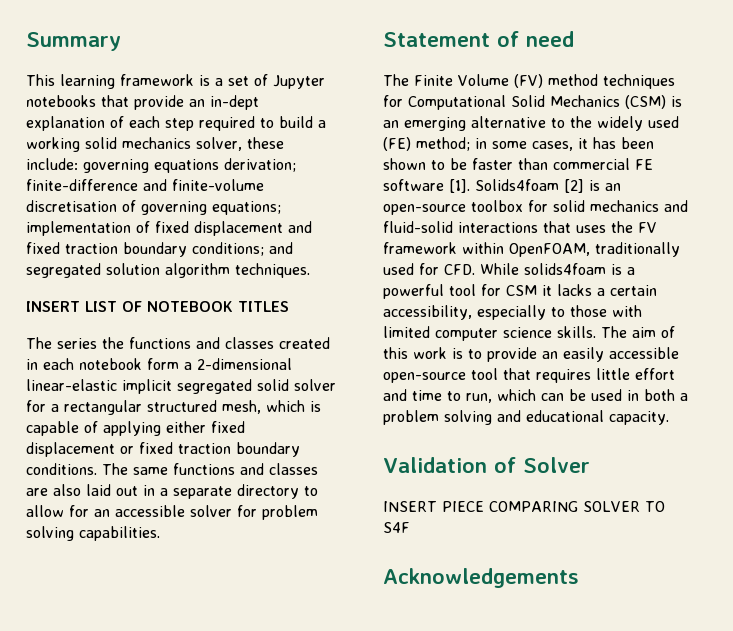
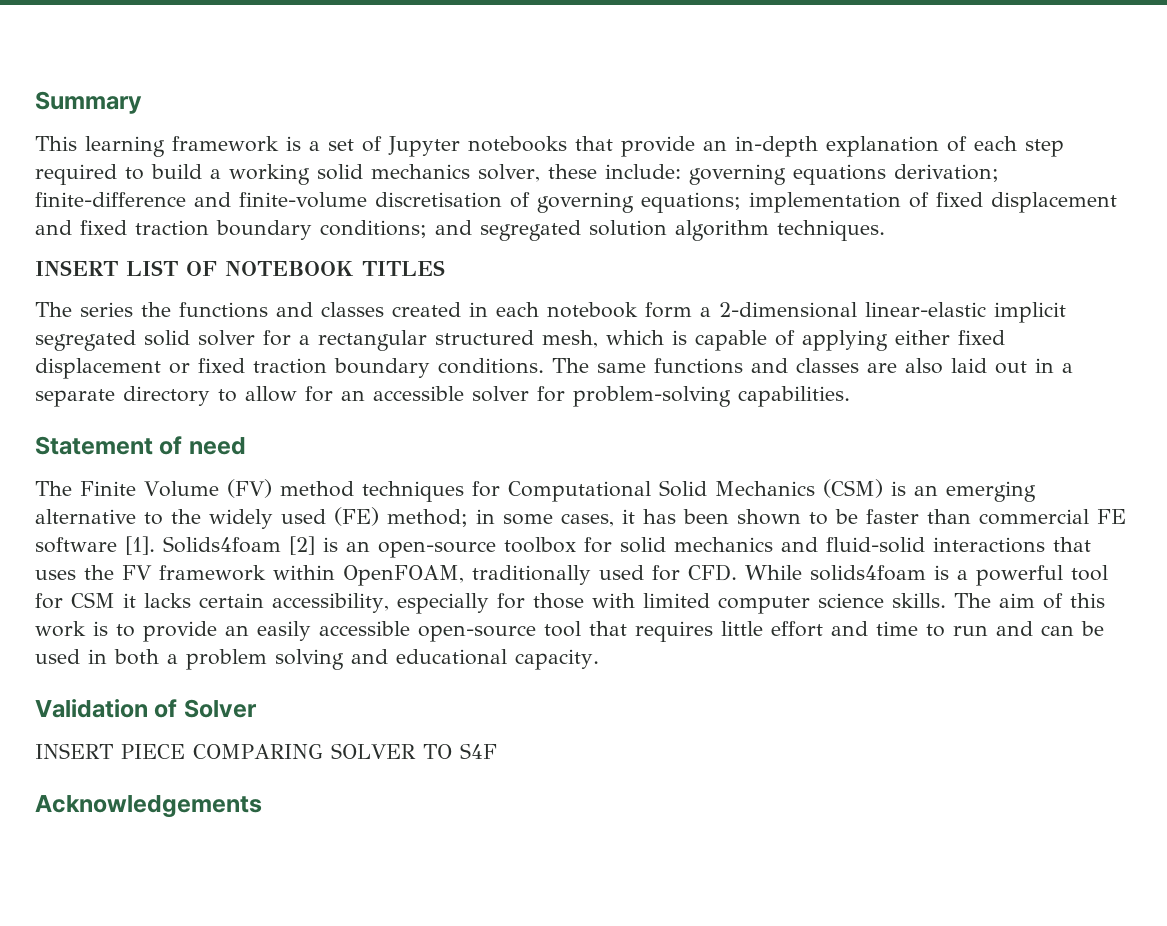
- This learning framework is a set of Jupyter notebooks that provide an in-dept explanation of each step required to build a working solid mechanics solver, these include: governing equations derivation; finite-difference and finite-volume discretisation of governing equations; implementation of fixed displacement and fixed traction boundary conditions; and segregated solution algorithm techniques.
+ This learning framework is a set of Jupyter notebooks that provide an in-depth explanation of each step required to build a working solid mechanics solver, these include: governing equations derivation; finite-difference and finite-volume discretisation of governing equations; implementation of fixed displacement and fixed traction boundary conditions; and segregated solution algorithm techniques.
- The same functions and classes are also laid out in a separate directory to allow for an accessible solver for problem solving capabilities.
+ The same functions and classes are also laid out in a separate directory to allow for an accessible solver for problem-solving capabilities.
- Solids4foam [2] is an open-source toolbox for solid mechanics and fluid-solid interactions that uses the FV framework within OpenFOAM, traditionally used for CFD. While solids4foam is a powerful tool for CSM it lacks a certain accessibility, especially to those with limited computer science skills.
+ Solids4foam [2] is an open-source toolbox for solid mechanics and fluid-solid interactions that uses the FV framework within OpenFOAM, traditionally used for CFD. While solids4foam is a powerful tool for CSM it lacks certain accessibility, especially for those with limited computer science skills.
- The aim of this work is to provide an easily accessible open-source tool that requires little effort and time to run, which can be used in both a problem solving and educational capacity.
+ The aim of this work is to provide an easily accessible open-source tool that requires little effort and time to run and can be used in both a problem solving and educational capacity.

